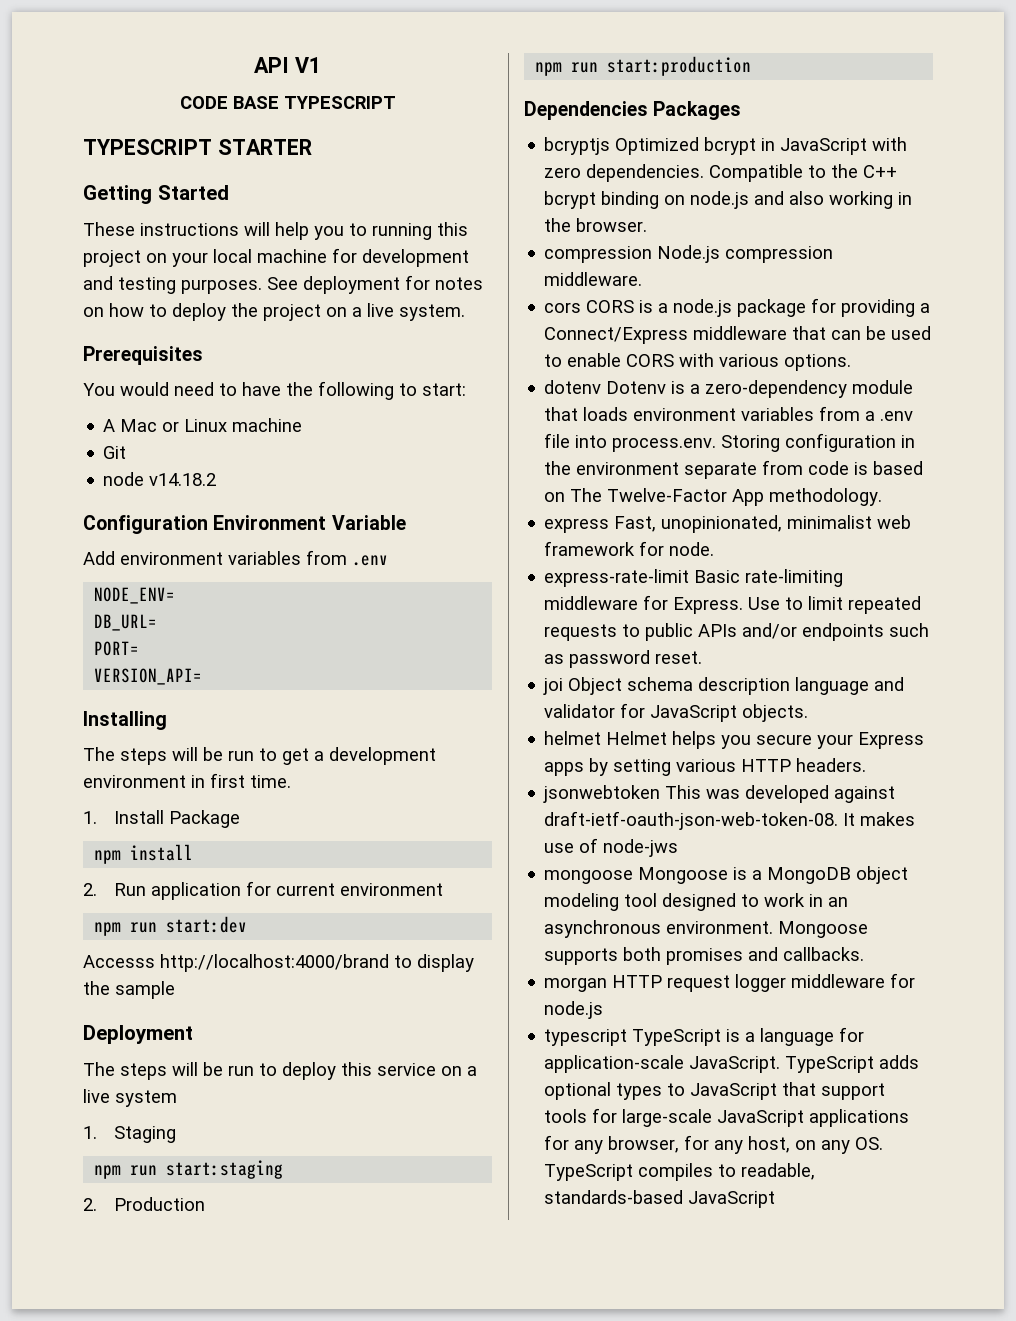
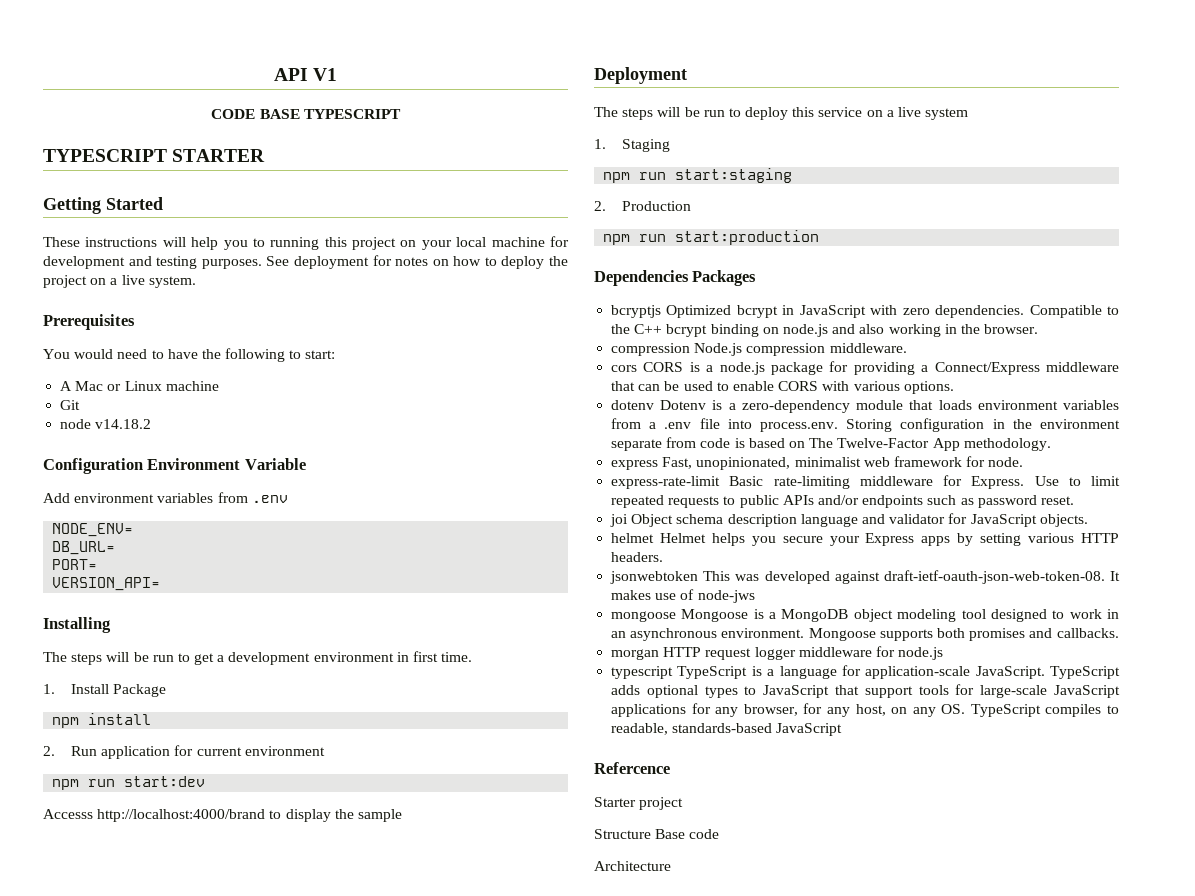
+ Refercence
+ Starter project
+ Structure Base code
+ Architecture

